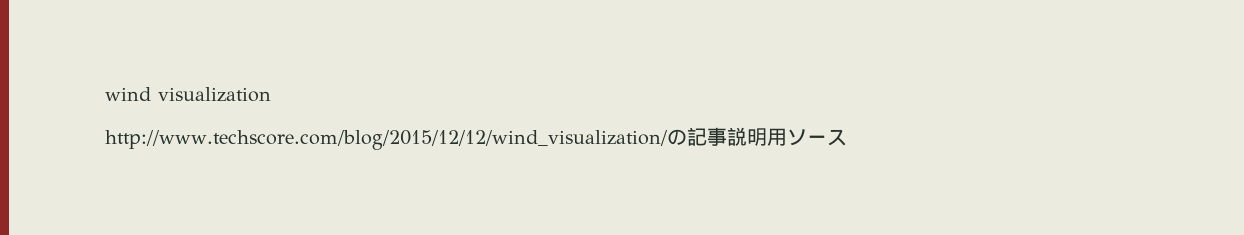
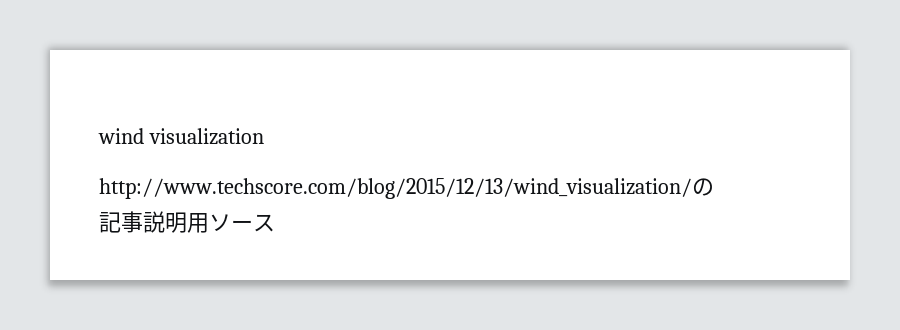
- http://www.techscore.com/blog/2015/12/12/wind_visualization/の記事説明用ソース
+ http://www.techscore.com/blog/2015/12/13/wind_visualization/の記事説明用ソース

